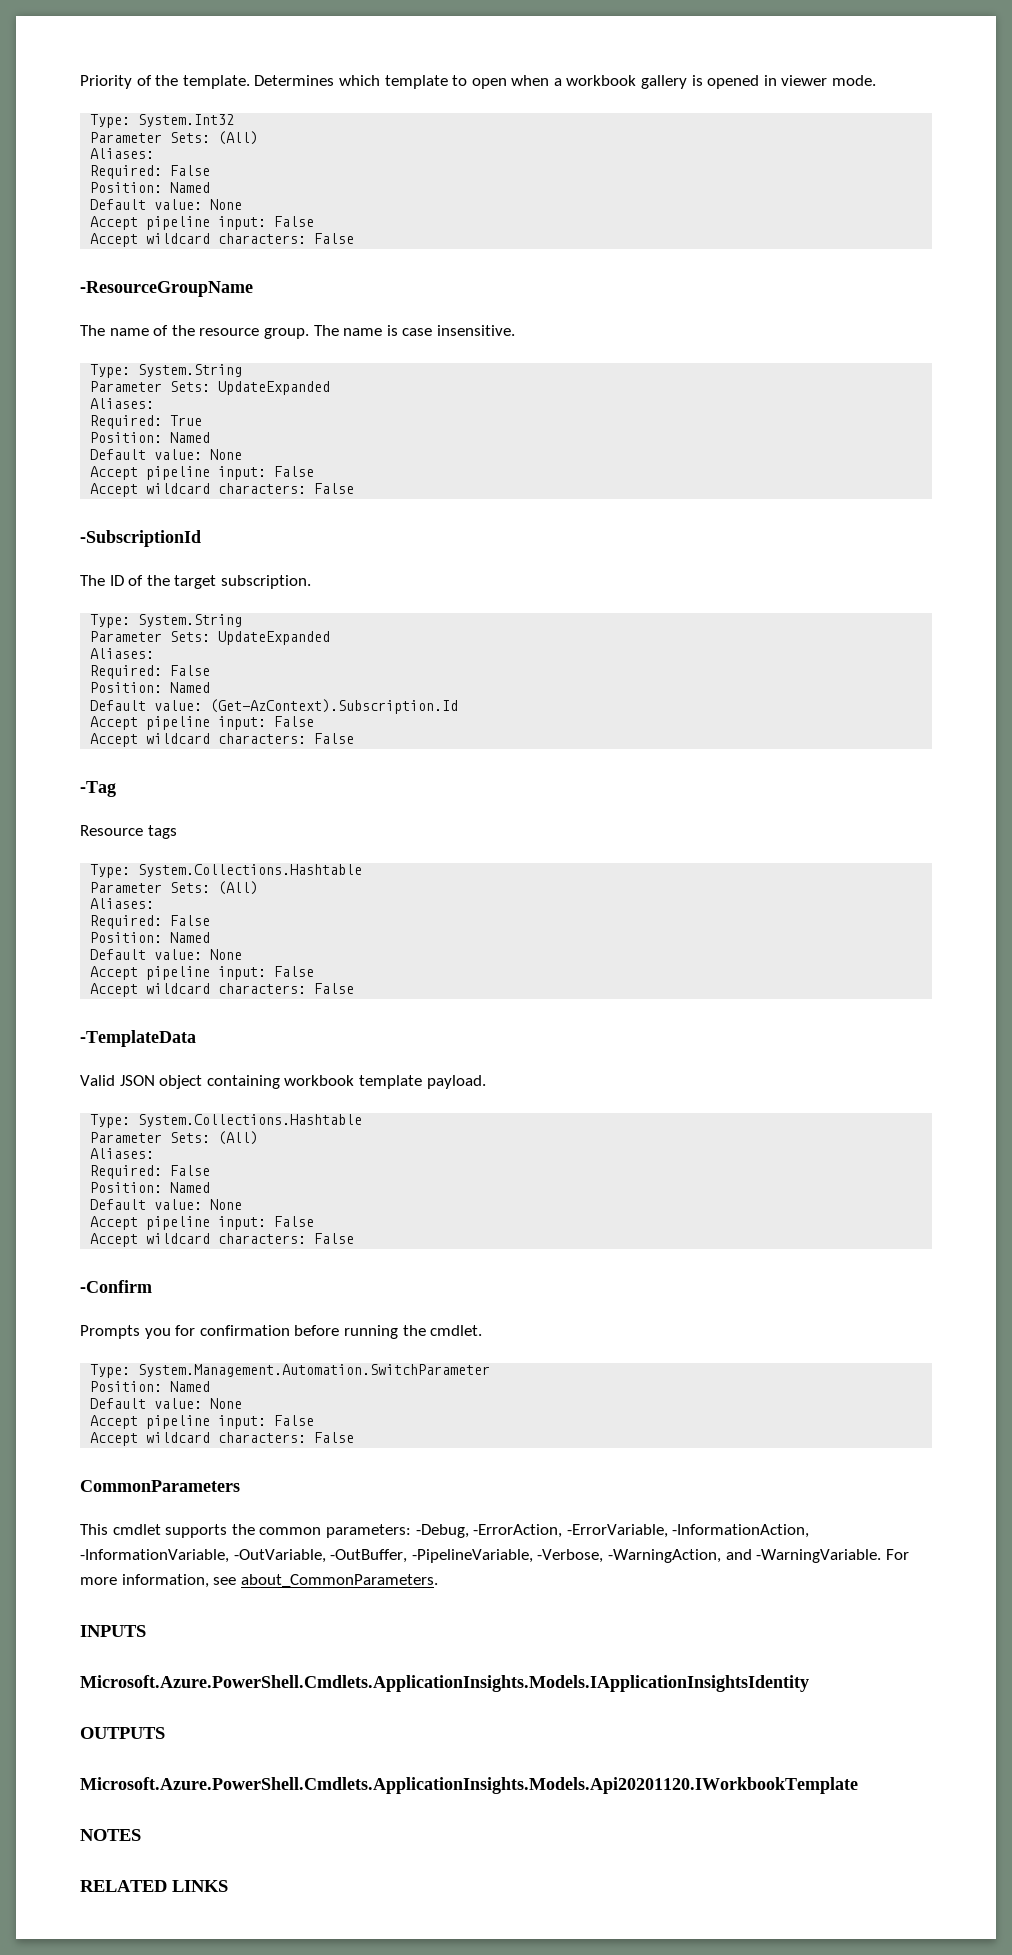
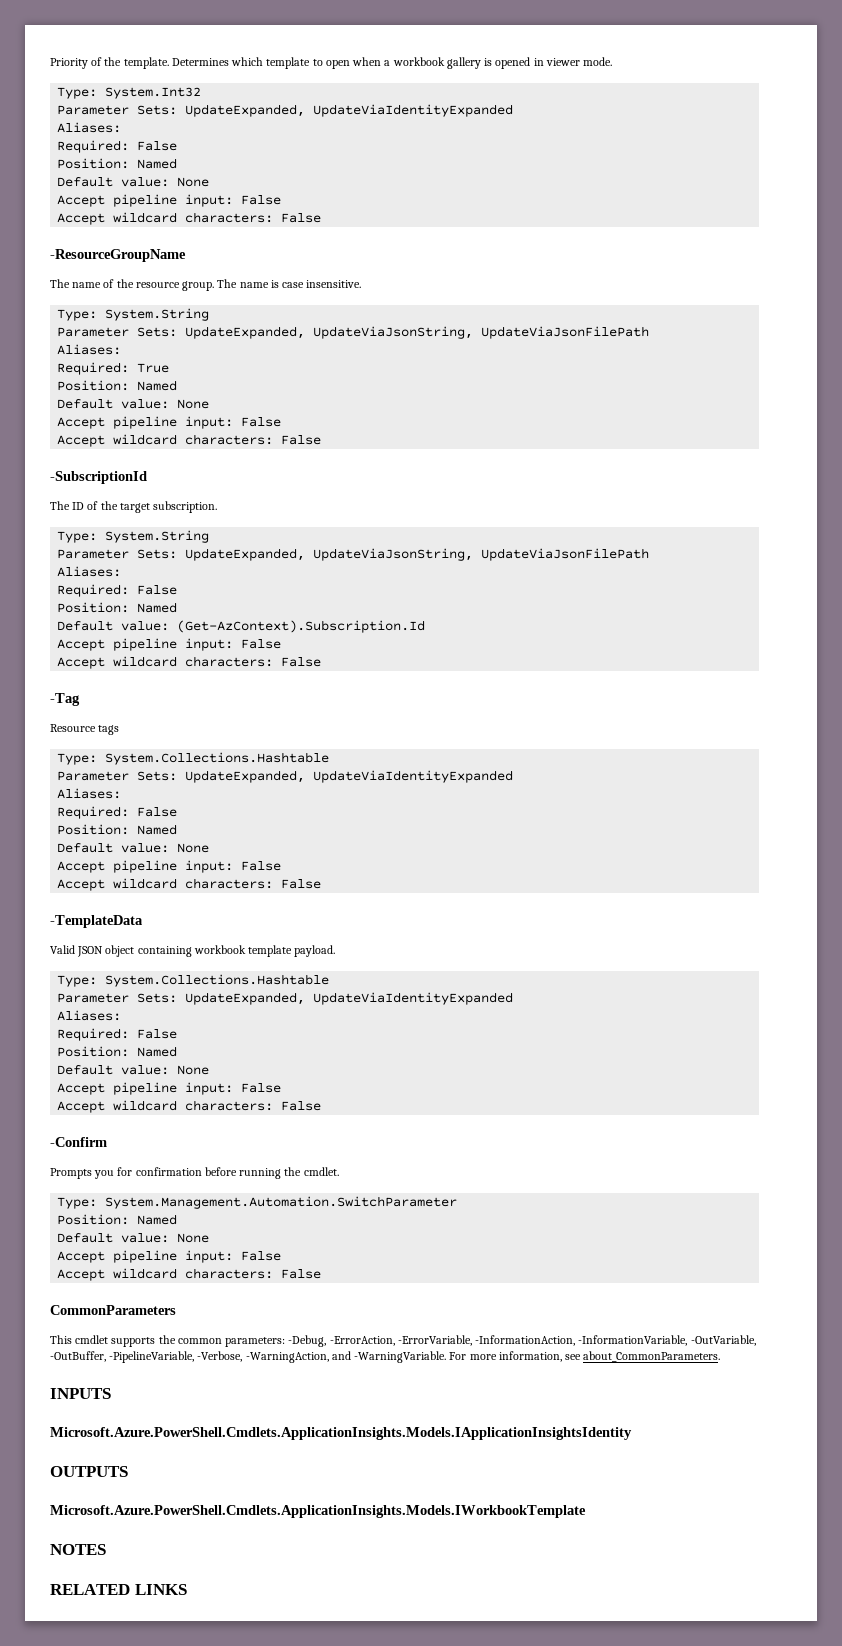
  Type: System.Int32
- Parameter Sets: (All)
+ Parameter Sets: UpdateExpanded, UpdateViaIdentityExpanded
  The name is case insensitive.
  Type: System.String
- Parameter Sets: UpdateExpanded
+ Parameter Sets: UpdateExpanded, UpdateViaJsonString, UpdateViaJsonFilePath
  The ID of the target subscription.
  Type: System.String
- Parameter Sets: UpdateExpanded
+ Parameter Sets: UpdateExpanded, UpdateViaJsonString, UpdateViaJsonFilePath
  Resource tags
  Type: System.Collections.Hashtable
- Parameter Sets: (All)
+ Parameter Sets: UpdateExpanded, UpdateViaIdentityExpanded
  Valid JSON object containing workbook template payload.
  Type: System.Collections.Hashtable
- Parameter Sets: (All)
+ Parameter Sets: UpdateExpanded, UpdateViaIdentityExpanded
- Microsoft.Azure.PowerShell.Cmdlets.ApplicationInsights.Models.Api20201120.IWorkbookTemplate
+ Microsoft.Azure.PowerShell.Cmdlets.ApplicationInsights.Models.IWorkbookTemplate

